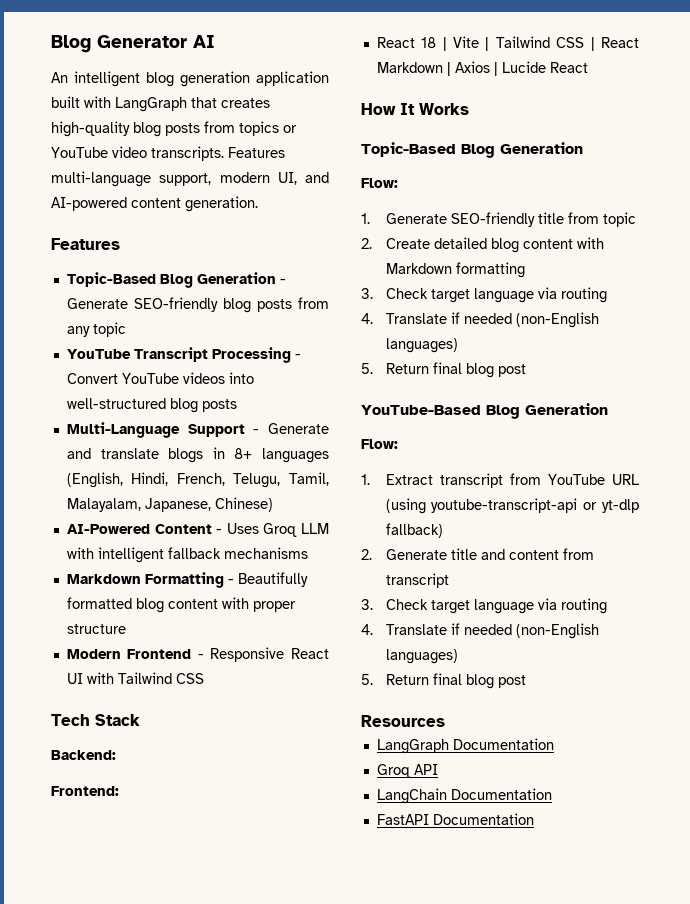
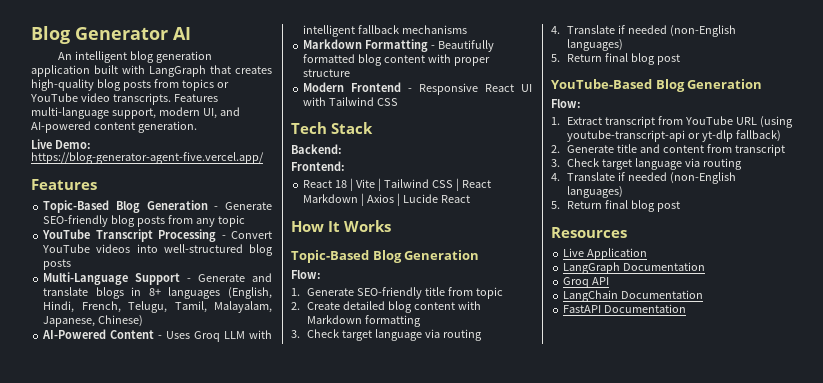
+ Live Demo: https://blog-generator-agent-five.vercel.app/
+ Live Application

